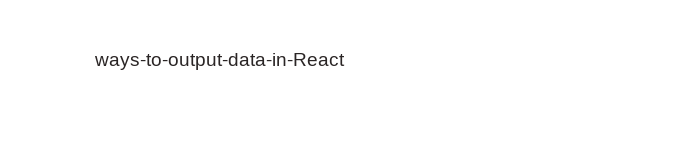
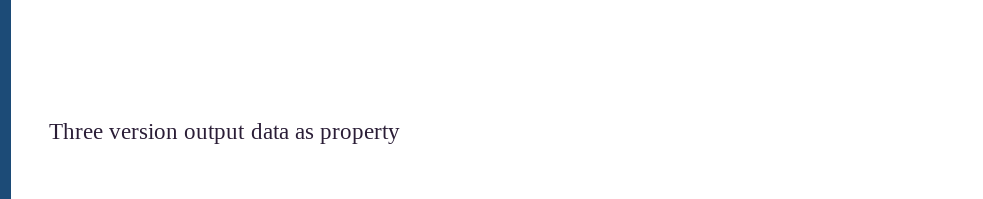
- ways-to-output-data-in-React
+ Three version output data as property

